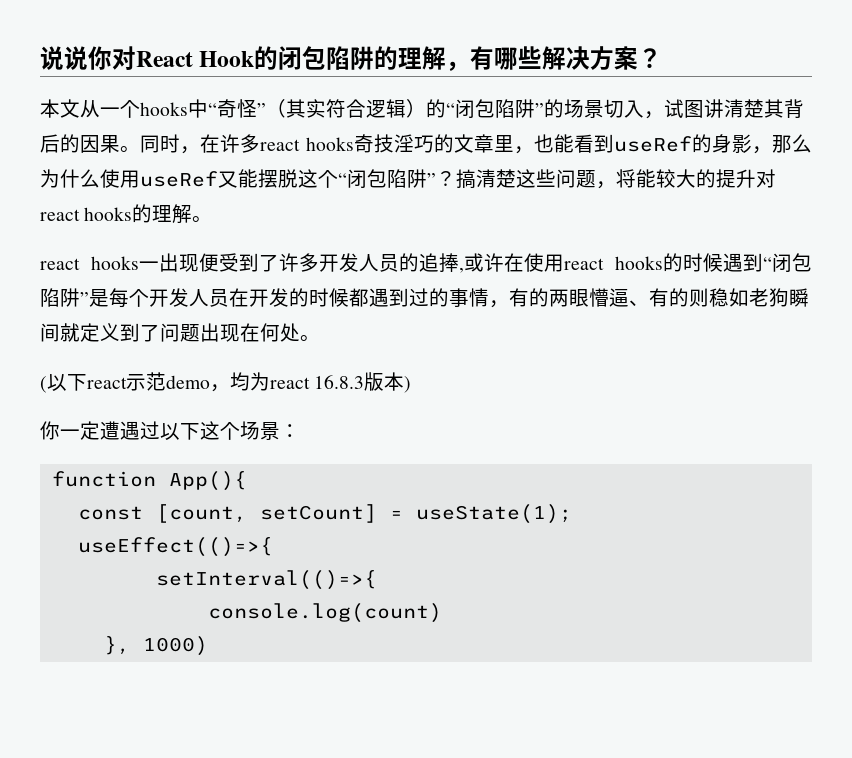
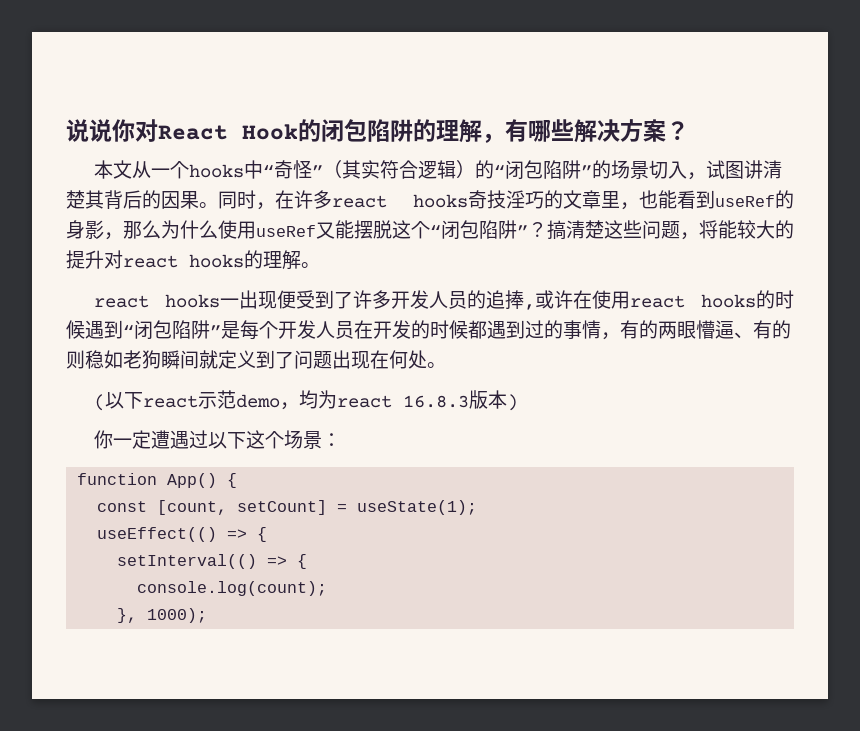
- function App(){
+ function App() {
- useEffect(()=>{
- setInterval(()=>{
- console.log(count)
+ useEffect(() => {
+ setInterval(() => {
+ console.log(count);
- }, 1000)
+ }, 1000);

